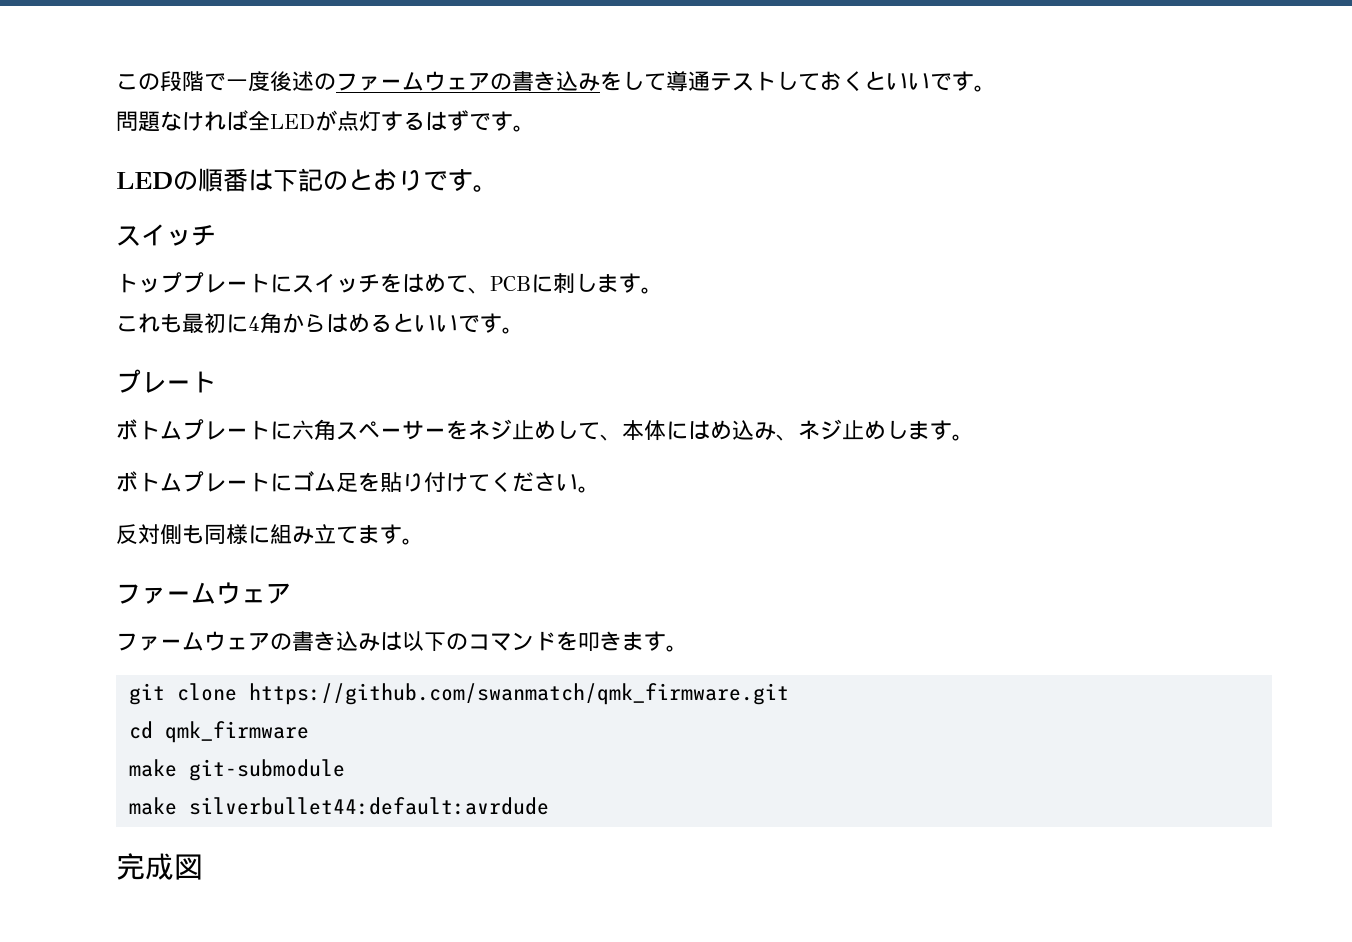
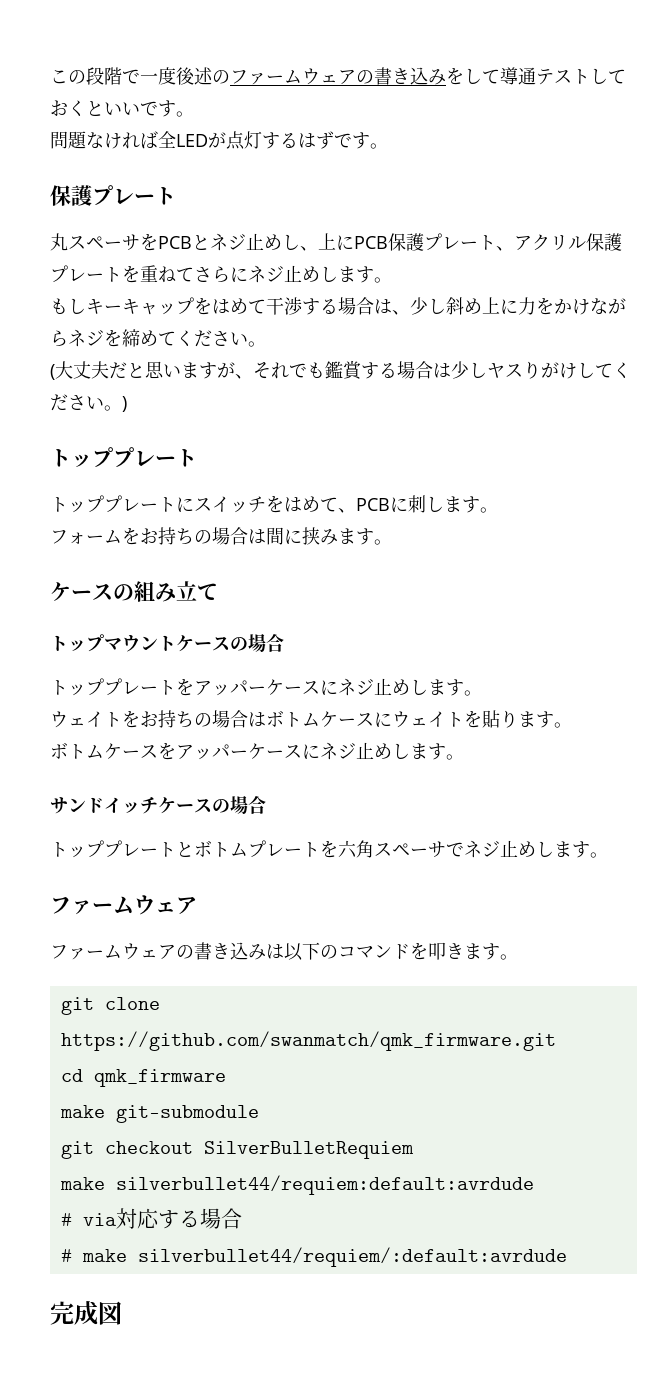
  問題なければ全LEDが点灯するはずです。
- LEDの順番は下記のとおりです。
- スイッチ
+ 保護プレート
+ 丸スペーサをPCBとネジ止めし、上にPCB保護プレート、アクリル保護プレートを重ねてさらにネジ止めします。
+ もしキーキャップをはめて干渉する場合は、少し斜め上に力をかけながらネジを締めてください。
+ (大丈夫だと思いますが、それでも鑑賞する場合は少しヤスりがけしてください。)
+ トッププレート
- これも最初に4角からはめるといいです。
- プレート
- ボトムプレートに六角スペーサーをネジ止めして、本体にはめ込み、ネジ止めします。
- ボトムプレートにゴム足を貼り付けてください。
- 反対側も同様に組み立てます。
+ フォームをお持ちの場合は間に挟みます。
+ ケースの組み立て
+ トップマウントケースの場合
+ トッププレートをアッパーケースにネジ止めします。
+ ウェイトをお持ちの場合はボトムケースにウェイトを貼ります。
+ ボトムケースをアッパーケースにネジ止めします。
+ サンドイッチケースの場合
+ トッププレートとボトムプレートを六角スペーサでネジ止めします。
- make silverbullet44:default:avrdude
+ git checkout SilverBulletRequiem
+ make silverbullet44/requiem:default:avrdude
+ # via対応する場合
+ # make silverbullet44/requiem/:default:avrdude

